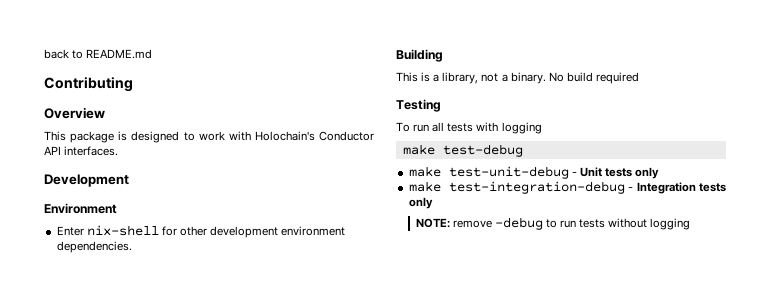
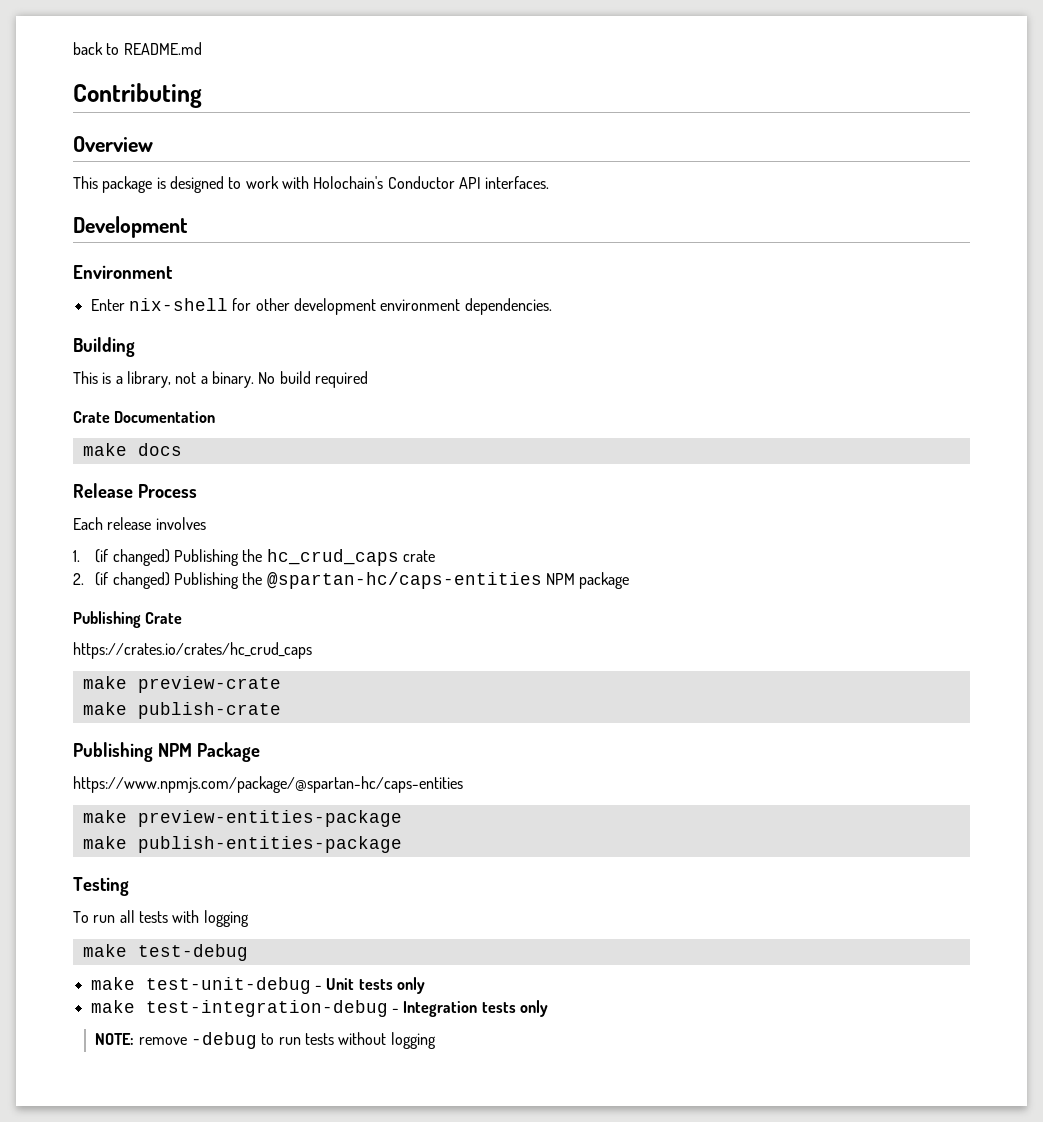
+ Crate Documentation
+ make docs
+ Release Process
+ Each release involves
+ 1. (if changed) Publishing the hc_crud_caps crate
+ 2. (if changed) Publishing the @spartan-hc/caps-entities NPM package
+ Publishing Crate
+ https://crates.io/crates/hc_crud_caps
+ make preview-crate
+ make publish-crate
+ Publishing NPM Package
+ https://www.npmjs.com/package/@spartan-hc/caps-entities
+ make preview-entities-package
+ make publish-entities-package

